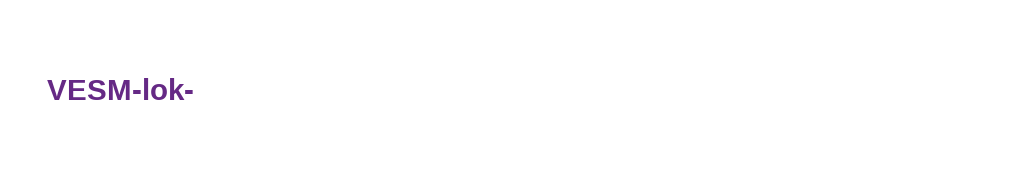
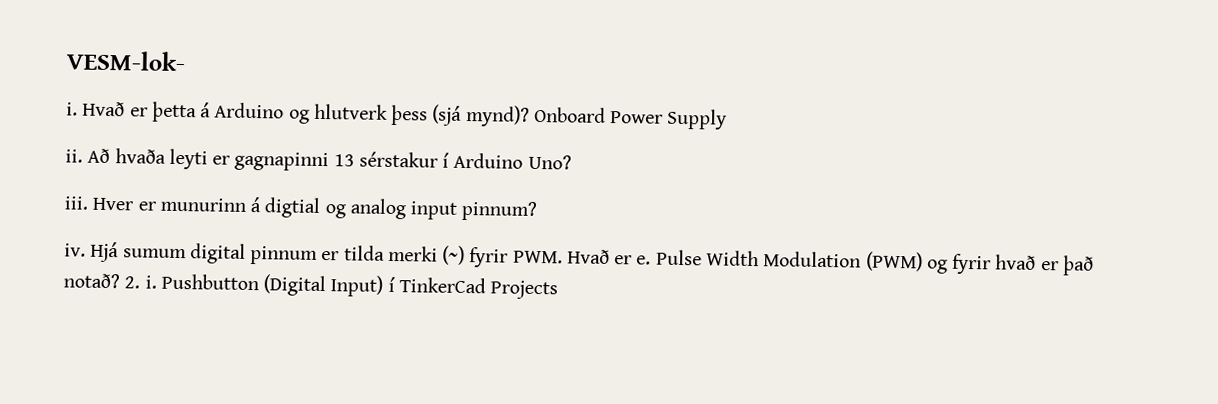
+ i. Hvað er þetta á Arduino og hlutverk þess (sjá mynd)? Onboard Power Supply
+ ii. Að hvaða leyti er gagnapinni 13 sérstakur í Arduino Uno?
+ iii. Hver er munurinn á digtial og analog input pinnum?
+ iv. Hjá sumum digital pinnum er tilda merki (~) fyrir PWM. Hvað er e. Pulse Width Modulation (PWM) og fyrir hvað er það notað? 2. i. Pushbutton (Digital Input) í TinkerCad Projects

